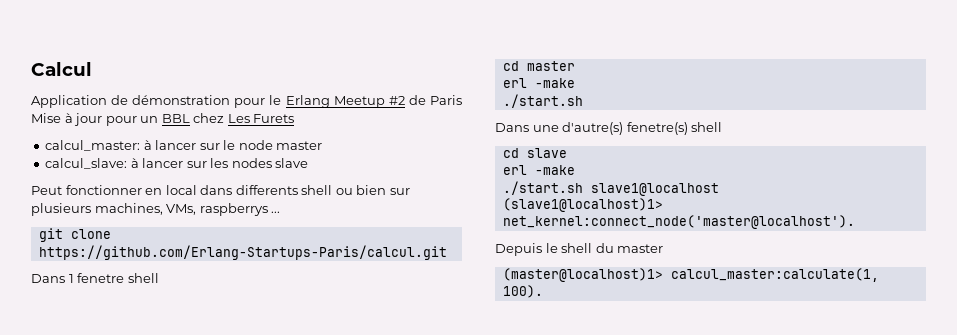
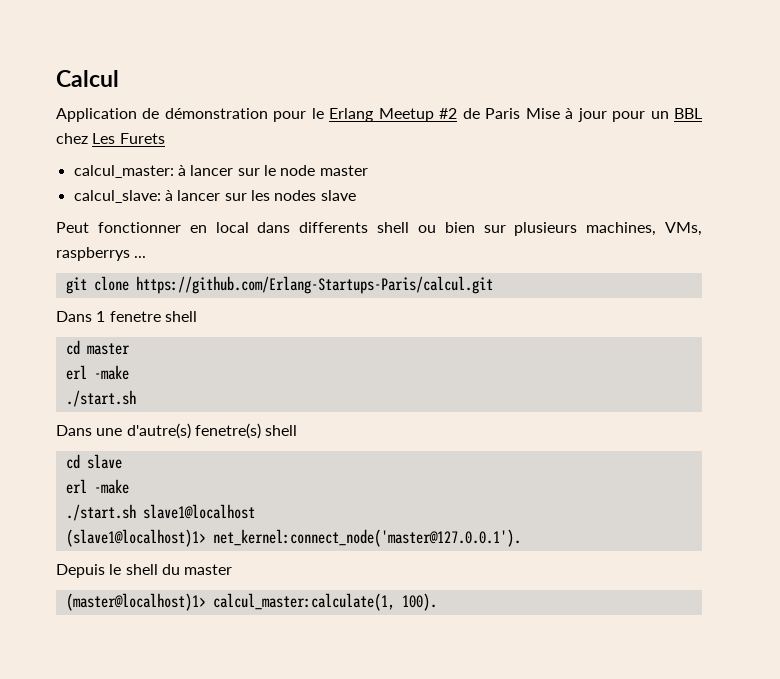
- (slave1@localhost)1> net_kernel:connect_node('master@localhost').
+ (slave1@localhost)1> net_kernel:connect_node('master@127.0.0.1').

